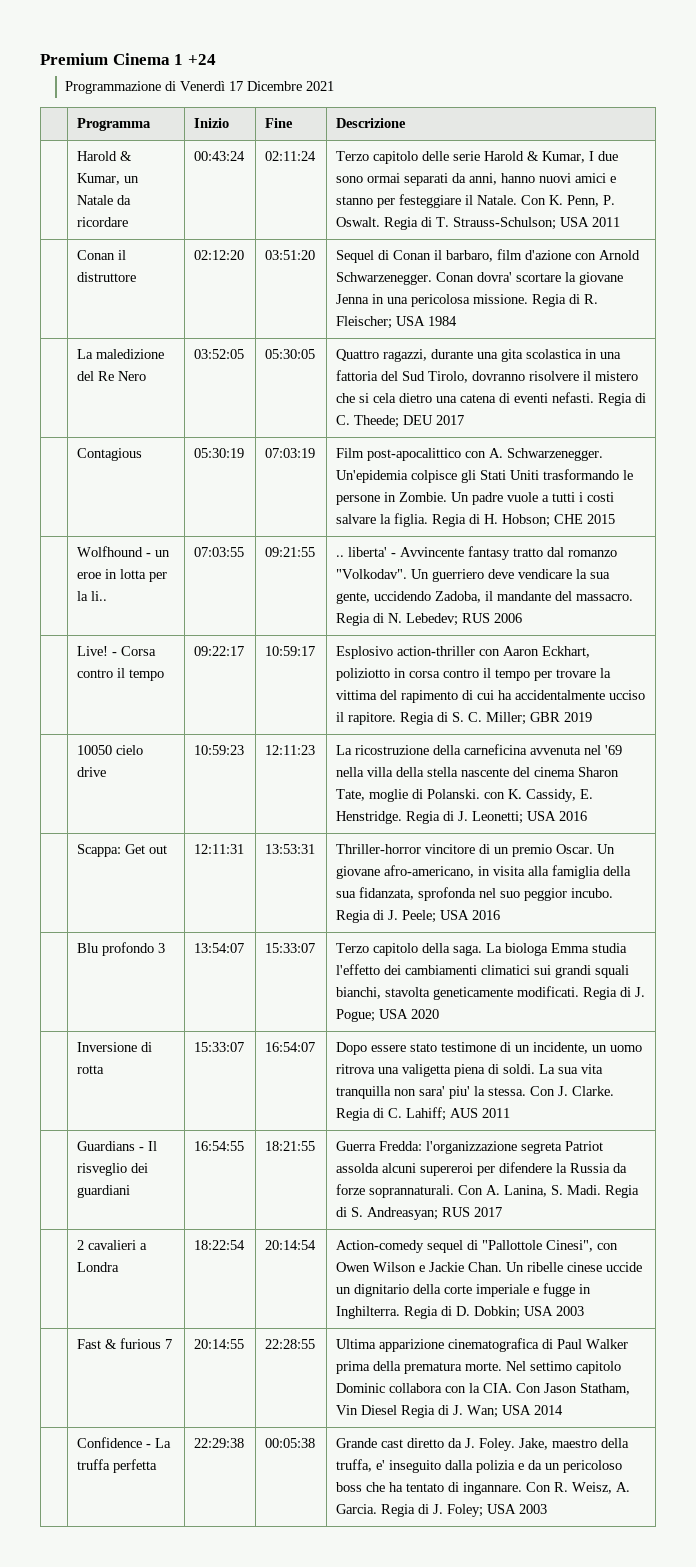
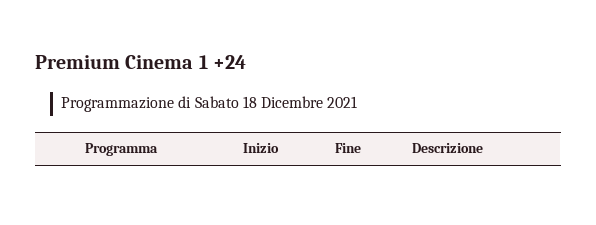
- Programmazione di Venerdì 17 Dicembre 2021
+ Programmazione di Sabato 18 Dicembre 2021
- Harold & Kumar, un Natale da ricordare | 00:43:24 | 02:11:24 | Terzo capitolo delle serie Harold & Kumar, I due sono ormai separati da anni, hanno nuovi amici e stanno per festeggiare il Natale. Con K. Penn, P. Oswalt. Regia di T. Strauss-Schulson; USA 2011
- | Conan il distruttore | 02:12:20 | 03:51:20 | Sequel di Conan il barbaro, film d'azione con Arnold Schwarzenegger. Conan dovra' scortare la giovane Jenna in una pericolosa missione. Regia di R. Fleischer; USA 1984
- | La maledizione del Re Nero | 03:52:05 | 05:30:05 | Quattro ragazzi, durante una gita scolastica in una fattoria del Sud Tirolo, dovranno risolvere il mistero che si cela dietro una catena di eventi nefasti. Regia di C. Theede; DEU 2017
- | Contagious | 05:30:19 | 07:03:19 | Film post-apocalittico con A. Schwarzenegger. Un'epidemia colpisce gli Stati Uniti trasformando le persone in Zombie. Un padre vuole a tutti i costi salvare la figlia. Regia di H. Hobson; CHE 2015
- | Wolfhound - un eroe in lotta per la li.. | 07:03:55 | 09:21:55 | .. liberta' - Avvincente fantasy tratto dal romanzo "Volkodav". Un guerriero deve vendicare la sua gente, uccidendo Zadoba, il mandante del massacro. Regia di N. Lebedev; RUS 2006
- | Live! - Corsa contro il tempo | 09:22:17 | 10:59:17 | Esplosivo action-thriller con Aaron Eckhart, poliziotto in corsa contro il tempo per trovare la vittima del rapimento di cui ha accidentalmente ucciso il rapitore. Regia di S. C. Miller; GBR 2019
- | 10050 cielo drive | 10:59:23 | 12:11:23 | La ricostruzione della carneficina avvenuta nel '69 nella villa della stella nascente del cinema Sharon Tate, moglie di Polanski. con K. Cassidy, E. Henstridge. Regia di J. Leonetti; USA 2016
- | Scappa: Get out | 12:11:31 | 13:53:31 | Thriller-horror vincitore di un premio Oscar. Un giovane afro-americano, in visita alla famiglia della sua fidanzata, sprofonda nel suo peggior incubo. Regia di J. Peele; USA 2016
- | Blu profondo 3 | 13:54:07 | 15:33:07 | Terzo capitolo della saga. La biologa Emma studia l'effetto dei cambiamenti climatici sui grandi squali bianchi, stavolta geneticamente modificati. Regia di J. Pogue; USA 2020
- | Inversione di rotta | 15:33:07 | 16:54:07 | Dopo essere stato testimone di un incidente, un uomo ritrova una valigetta piena di soldi. La sua vita tranquilla non sara' piu' la stessa. Con J. Clarke. Regia di C. Lahiff; AUS 2011
- | Guardians - Il risveglio dei guardiani | 16:54:55 | 18:21:55 | Guerra Fredda: l'organizzazione segreta Patriot assolda alcuni supereroi per difendere la Russia da forze soprannaturali. Con A. Lanina, S. Madi. Regia di S. Andreasyan; RUS 2017
- | 2 cavalieri a Londra | 18:22:54 | 20:14:54 | Action-comedy sequel di "Pallottole Cinesi", con Owen Wilson e Jackie Chan. Un ribelle cinese uccide un dignitario della corte imperiale e fugge in Inghilterra. Regia di D. Dobkin; USA 2003
- | Fast & furious 7 | 20:14:55 | 22:28:55 | Ultima apparizione cinematografica di Paul Walker prima della prematura morte. Nel settimo capitolo Dominic collabora con la CIA. Con Jason Statham, Vin Diesel Regia di J. Wan; USA 2014
- | Confidence - La truffa perfetta | 22:29:38 | 00:05:38 | Grande cast diretto da J. Foley. Jake, maestro della truffa, e' inseguito dalla polizia e da un pericoloso boss che ha tentato di ingannare. Con R. Weisz, A. Garcia. Regia di J. Foley; USA 2003

